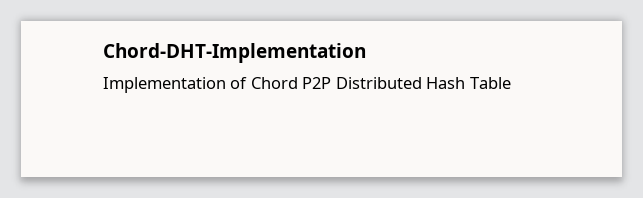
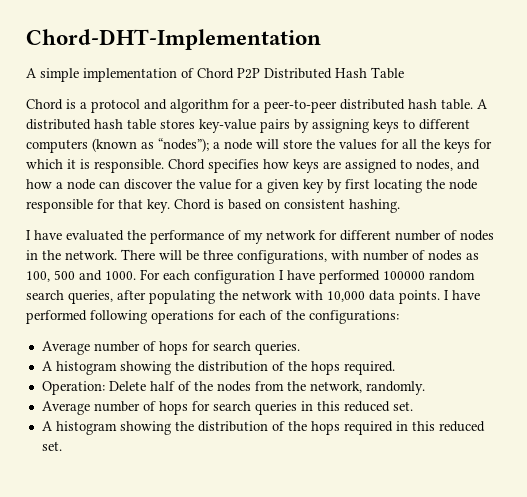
- Implementation of Chord P2P Distributed Hash Table
+ A simple implementation of Chord P2P Distributed Hash Table
+ Chord is a protocol and algorithm for a peer-to-peer distributed hash table. A distributed hash table stores key-value pairs by assigning keys to different computers (known as “nodes”); a node will store the values for all the keys for which it is responsible. Chord specifies how keys are assigned to nodes, and how a node can discover the value for a given key by first locating the node responsible for that key. Chord is based on consistent hashing.
+ I have evaluated the performance of my network for different number of nodes in the network. There will be three configurations, with number of nodes as 100, 500 and 1000. For each configuration I have performed 100000 random search queries, after populating the network with 10,000 data points. I have performed following operations for each of the configurations:
+ Average number of hops for search queries.
+ A histogram showing the distribution of the hops required.
+ Operation: Delete half of the nodes from the network, randomly.
+ Average number of hops for search queries in this reduced set.
+ A histogram showing the distribution of the hops required in this reduced set.

